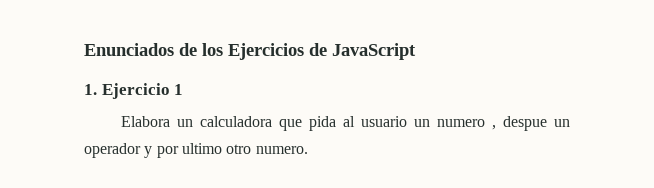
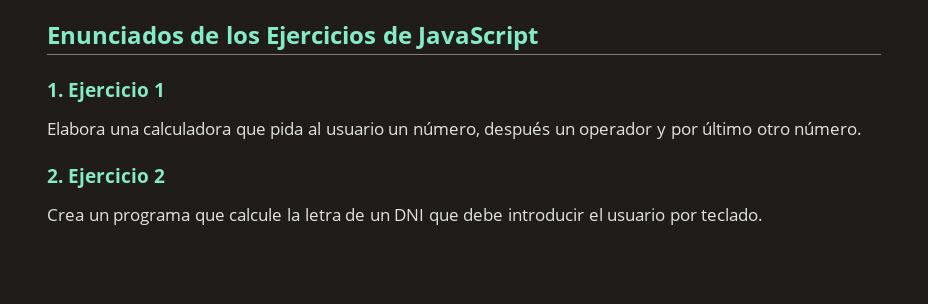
- Elabora un calculadora que pida al usuario un numero , despue un operador y por ultimo otro numero.
+ Elabora una calculadora que pida al usuario un número, después un operador y por último otro número.
+ 2. Ejercicio 2
+ Crea un programa que calcule la letra de un DNI que debe introducir el usuario por teclado.

